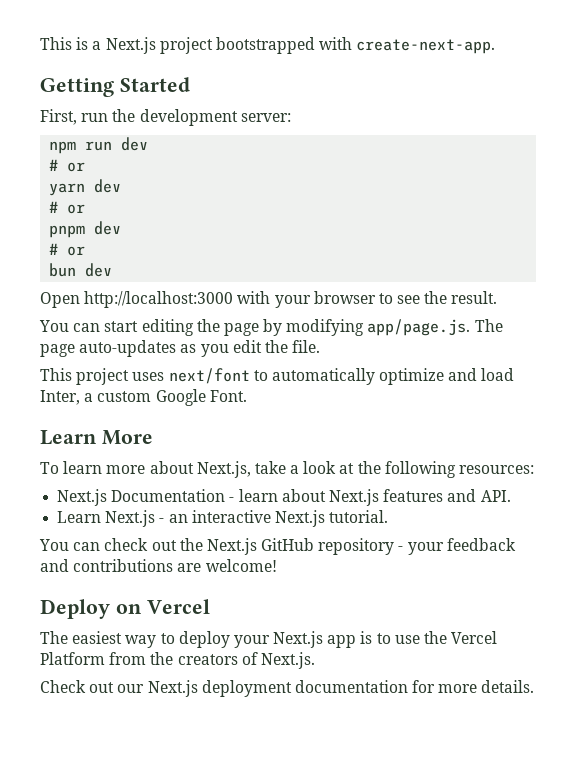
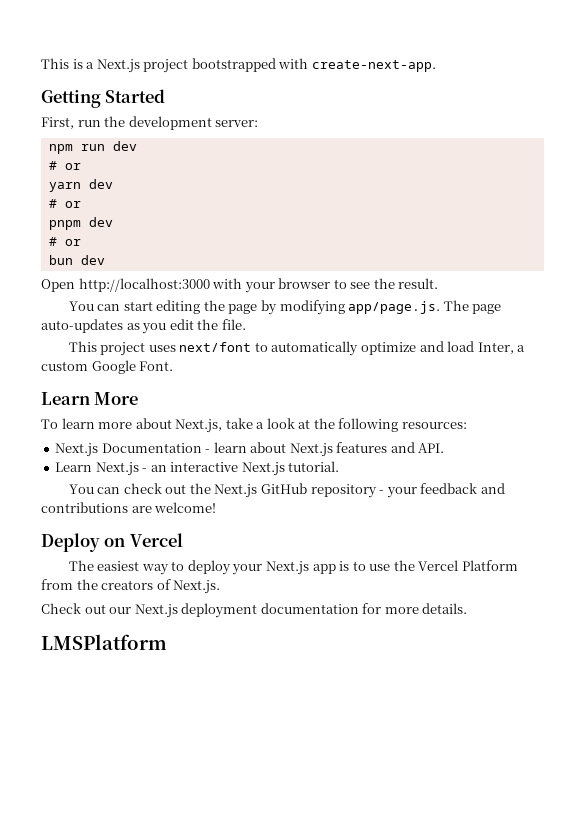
+ LMSPlatform

